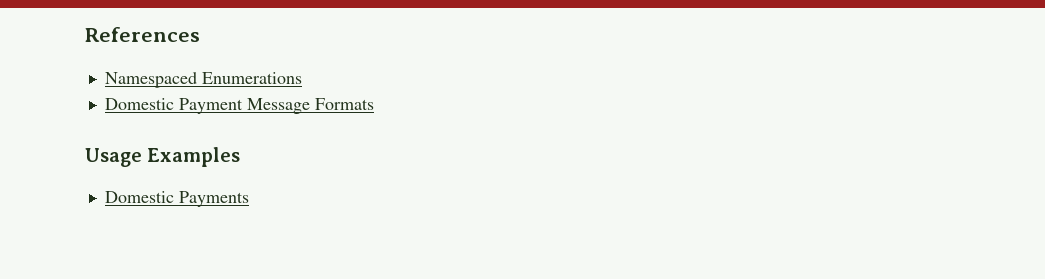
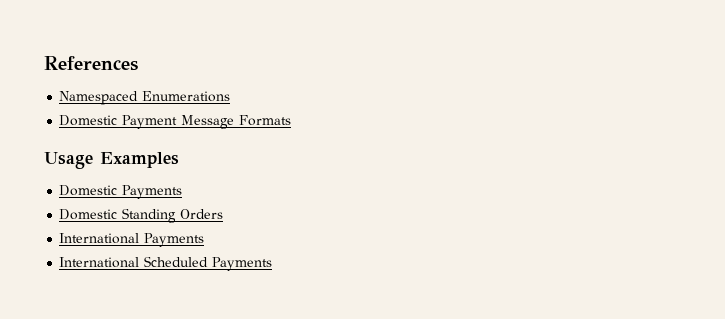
+ Domestic Standing Orders
+ International Payments
+ International Scheduled Payments

